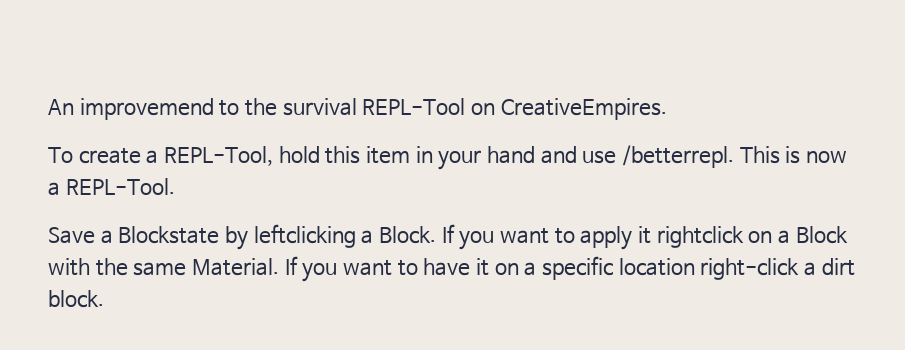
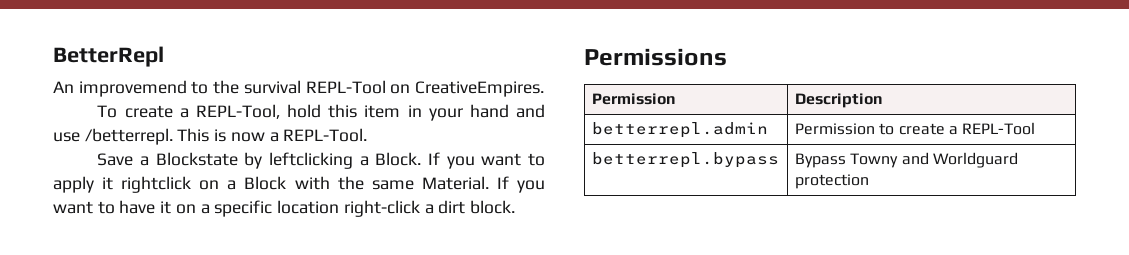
+ BetterRepl
+ Permissions
+ Permission | Description
+ betterrepl.admin | Permission to create a REPL-Tool
+ betterrepl.bypass | Bypass Towny and Worldguard protection

